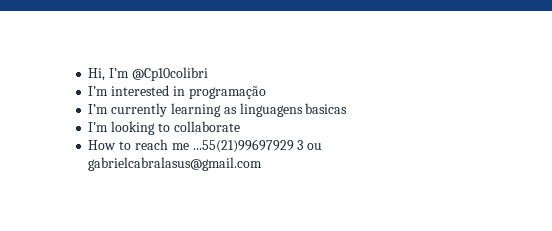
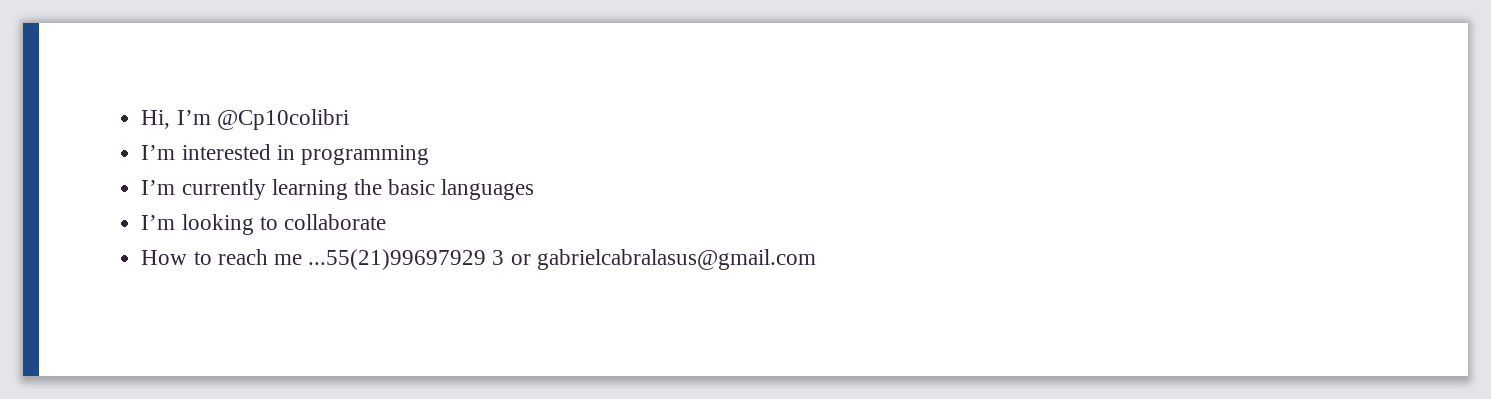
- I’m interested in programação
+ I’m interested in programming
- I’m currently learning as linguagens basicas
+ I’m currently learning the basic languages
- How to reach me ...55(21)99697929 3 ou gabrielcabralasus@gmail.com
+ How to reach me ...55(21)99697929 3 or gabrielcabralasus@gmail.com

